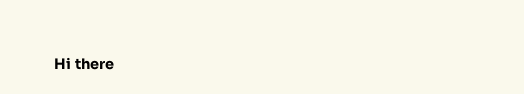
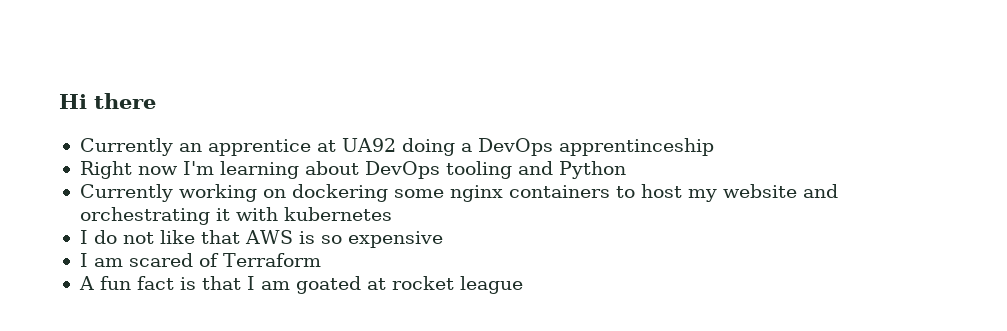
+ Currently an apprentice at UA92 doing a DevOps apprentinceship
+ Right now I'm learning about DevOps tooling and Python
+ Currently working on dockering some nginx containers to host my website and orchestrating it with kubernetes
+ I do not like that AWS is so expensive
+ I am scared of Terraform
+ A fun fact is that I am goated at rocket league

